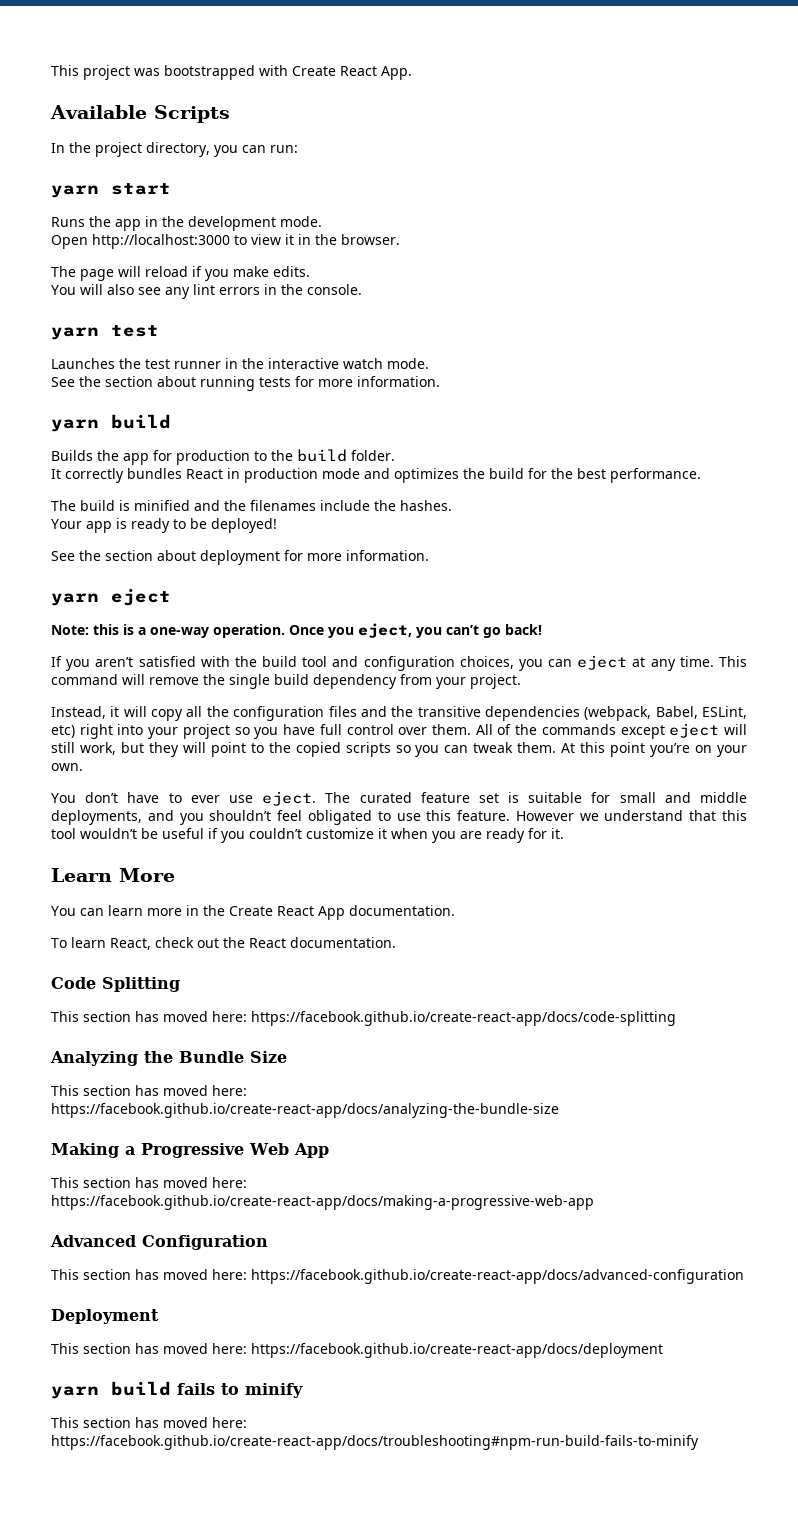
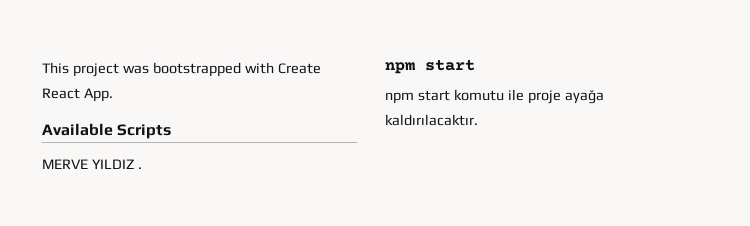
- In the project directory, you can run:
- yarn start
- Runs the app in the development mode.
- Open http://localhost:3000 to view it in the browser.
- The page will reload if you make edits.
- You will also see any lint errors in the console.
- yarn test
- Launches the test runner in the interactive watch mode.
- See the section about running tests for more information.
- yarn build
- Builds the app for production to the build folder.
- It correctly bundles React in production mode and optimizes the build for the best performance.
- The build is minified and the filenames include the hashes.
- Your app is ready to be deployed!
- See the section about deployment for more information.
- yarn eject
- Note: this is a one-way operation. Once you eject, you can’t go back!
- If you aren’t satisfied with the build tool and configuration choices, you can eject at any time. This command will remove the single build dependency from your project.
- Instead, it will copy all the configuration files and the transitive dependencies (webpack, Babel, ESLint, etc) right into your project so you have full control over them. All of the commands except eject will still work, but they will point to the copied scripts so you can tweak them. At this point you’re on your own.
- You don’t have to ever use eject. The curated feature set is suitable for small and middle deployments, and you shouldn’t feel obligated to use this feature. However we understand that this tool wouldn’t be useful if you couldn’t customize it when you are ready for it.
- Learn More
- You can learn more in the Create React App documentation.
- To learn React, check out the React documentation.
- Code Splitting
- This section has moved here: https://facebook.github.io/create-react-app/docs/code-splitting
- Analyzing the Bundle Size
- This section has moved here: https://facebook.github.io/create-react-app/docs/analyzing-the-bundle-size
- Making a Progressive Web App
- This section has moved here: https://facebook.github.io/create-react-app/docs/making-a-progressive-web-app
- Advanced Configuration
- This section has moved here: https://facebook.github.io/create-react-app/docs/advanced-configuration
- Deployment
- This section has moved here: https://facebook.github.io/create-react-app/docs/deployment
- yarn build fails to minify
- This section has moved here: https://facebook.github.io/create-react-app/docs/troubleshooting#npm-run-build-fails-to-minify
+ MERVE YILDIZ .
+ npm start
+ npm start komutu ile proje ayağa kaldırılacaktır.

